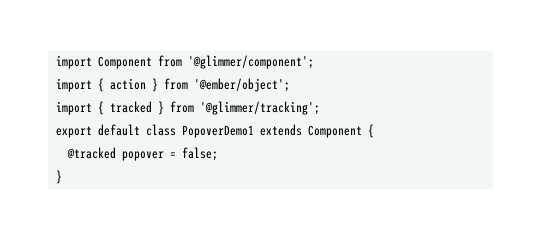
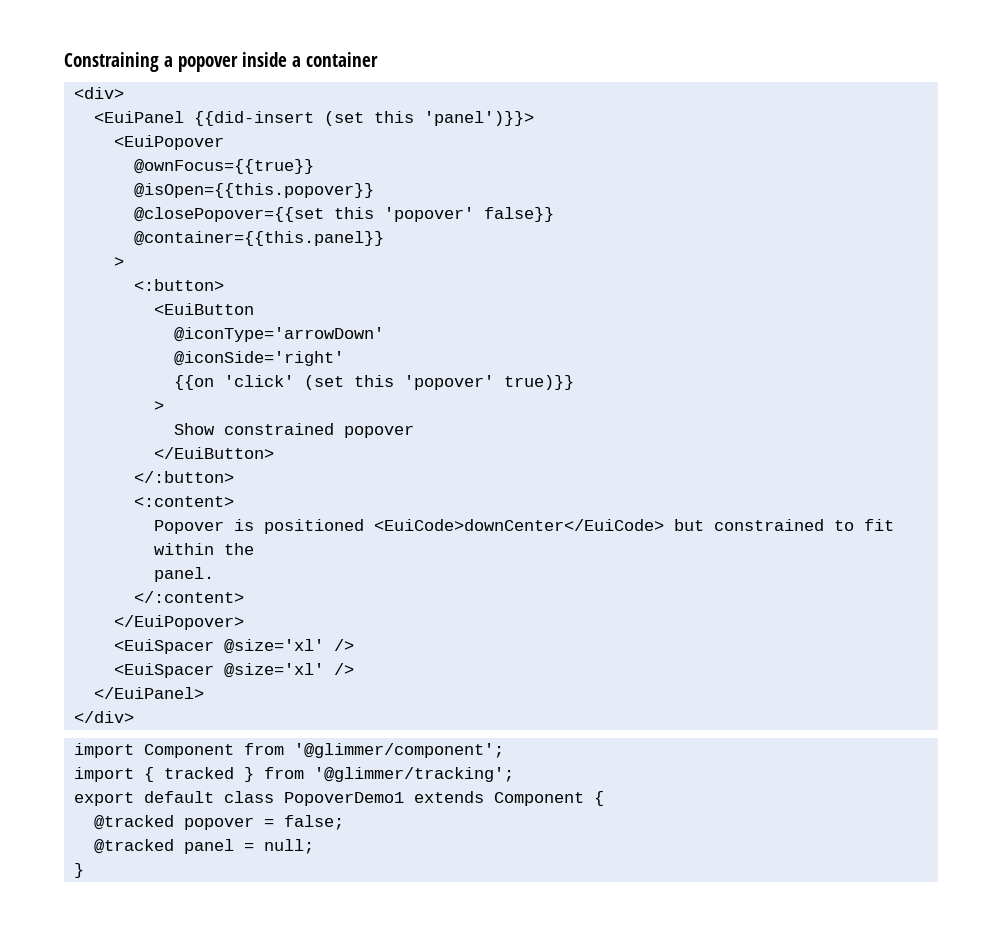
+ Constraining a popover inside a container
+ <div>
+ <EuiPanel {{did-insert (set this 'panel')}}>
+ <EuiPopover
+ @ownFocus={{true}}
+ @isOpen={{this.popover}}
+ @closePopover={{set this 'popover' false}}
+ @container={{this.panel}}
+ >
+ <:button>
+ <EuiButton
+ @iconType='arrowDown'
+ @iconSide='right'
+ {{on 'click' (set this 'popover' true)}}
+ >
+ Show constrained popover
+ </EuiButton>
+ </:button>
+ <:content>
+ Popover is positioned <EuiCode>downCenter</EuiCode> but constrained to fit within the
+ panel.
+ </:content>
+ </EuiPopover>
+ <EuiSpacer @size='xl' />
+ <EuiSpacer @size='xl' />
+ </EuiPanel>
+ </div>
  import Component from '@glimmer/component';
- import { action } from '@ember/object';
+ @tracked panel = null;

